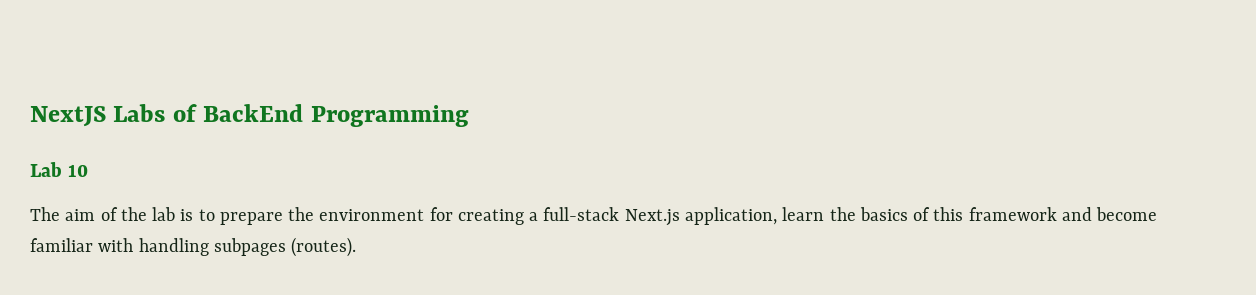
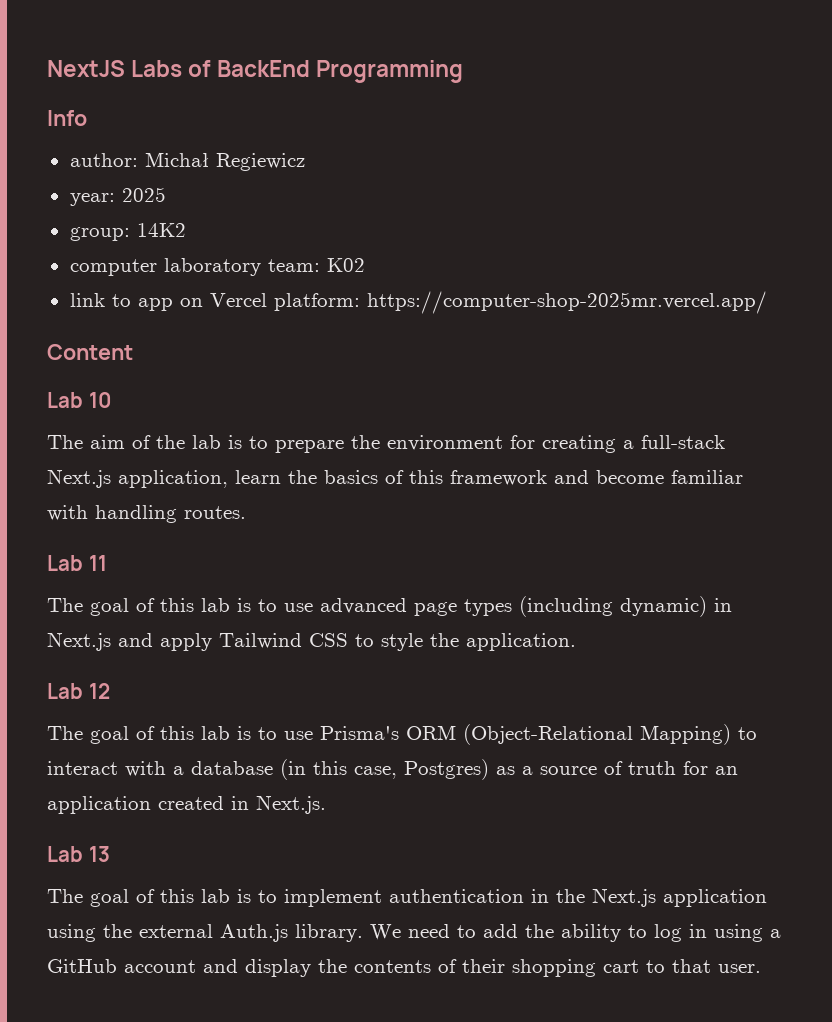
+ Info
+ author: Michał Regiewicz
+ year: 2025
+ group: 14K2
+ computer laboratory team: K02
+ link to app on Vercel platform: https://computer-shop-2025mr.vercel.app/
+ Content
- The aim of the lab is to prepare the environment for creating a full-stack Next.js application, learn the basics of this framework and become familiar with handling subpages (routes).
+ The aim of the lab is to prepare the environment for creating a full-stack Next.js application, learn the basics of this framework and become familiar with handling routes.
+ Lab 11
+ The goal of this lab is to use advanced page types (including dynamic) in Next.js and apply Tailwind CSS to style the application.
+ Lab 12
+ The goal of this lab is to use Prisma's ORM (Object-Relational Mapping) to interact with a database (in this case, Postgres) as a source of truth for an application created in Next.js.
+ Lab 13
+ The goal of this lab is to implement authentication in the Next.js application using the external Auth.js library. We need to add the ability to log in using a GitHub account and display the contents of their shopping cart to that user.

